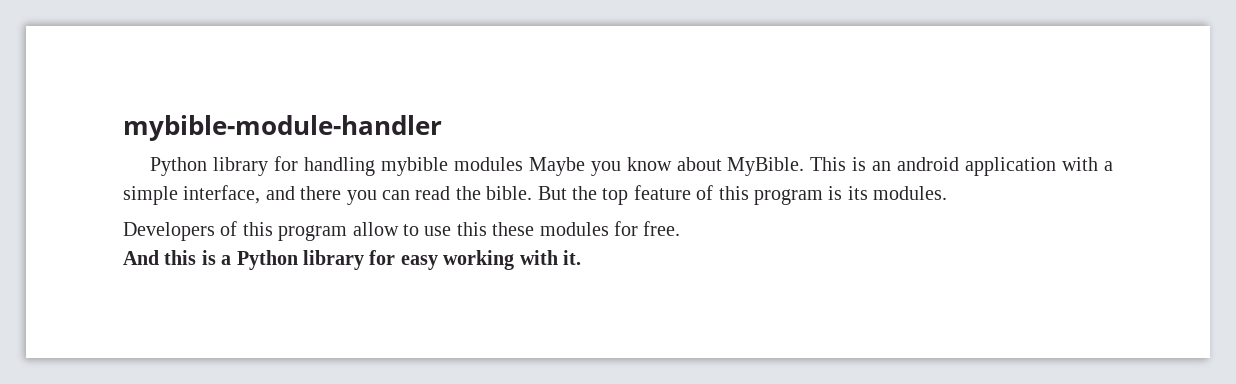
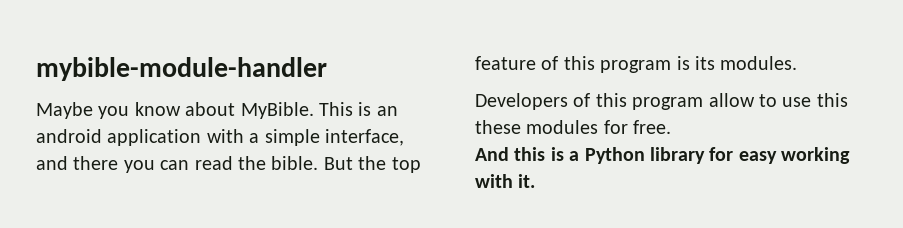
- Python library for handling mybible modules Maybe you know about MyBible.
+ Maybe you know about MyBible.

